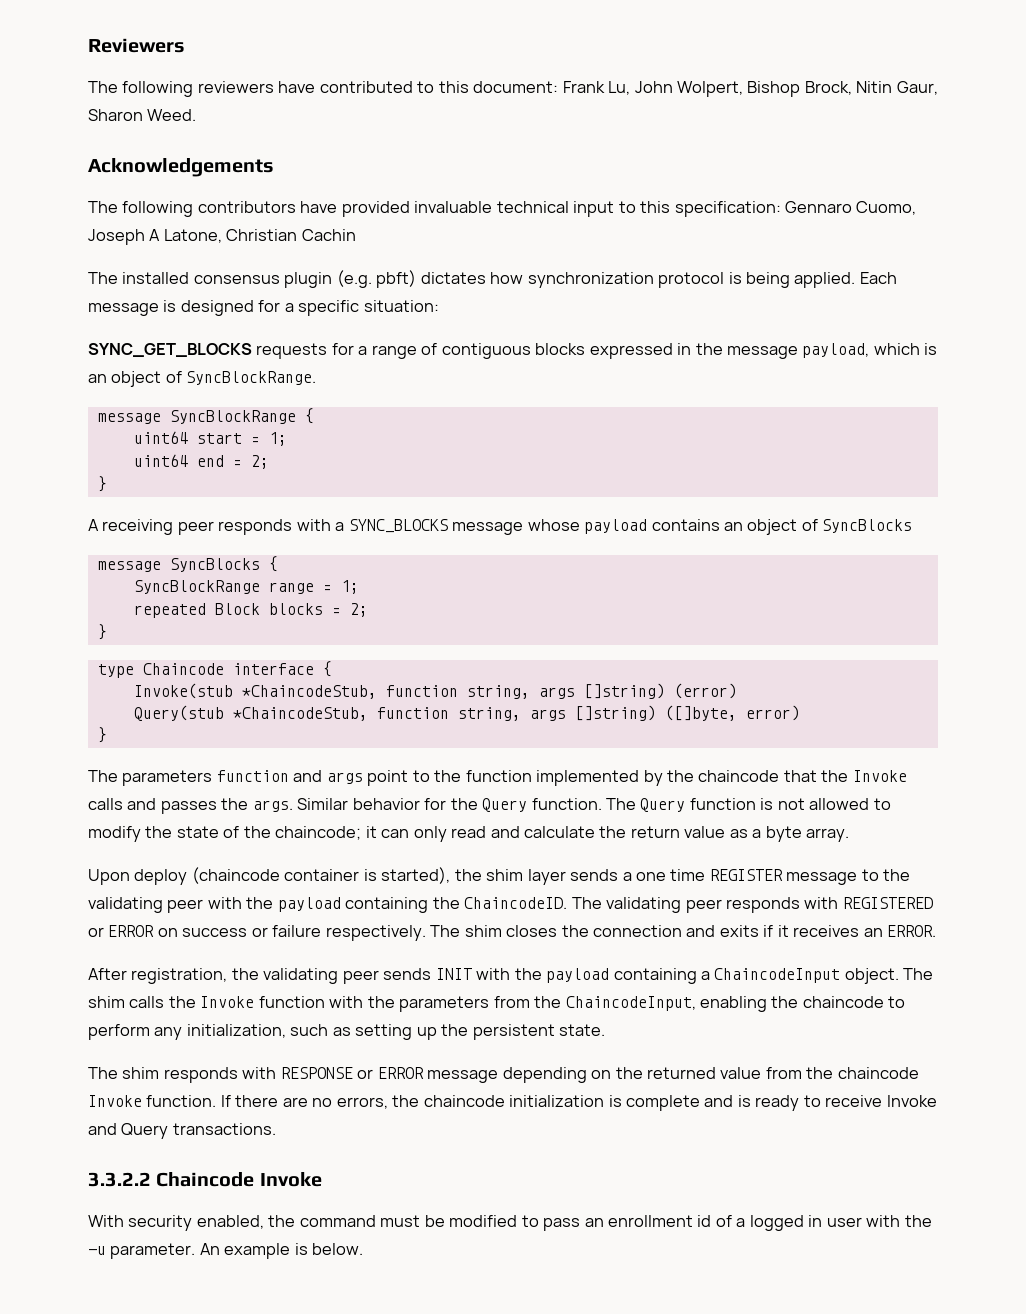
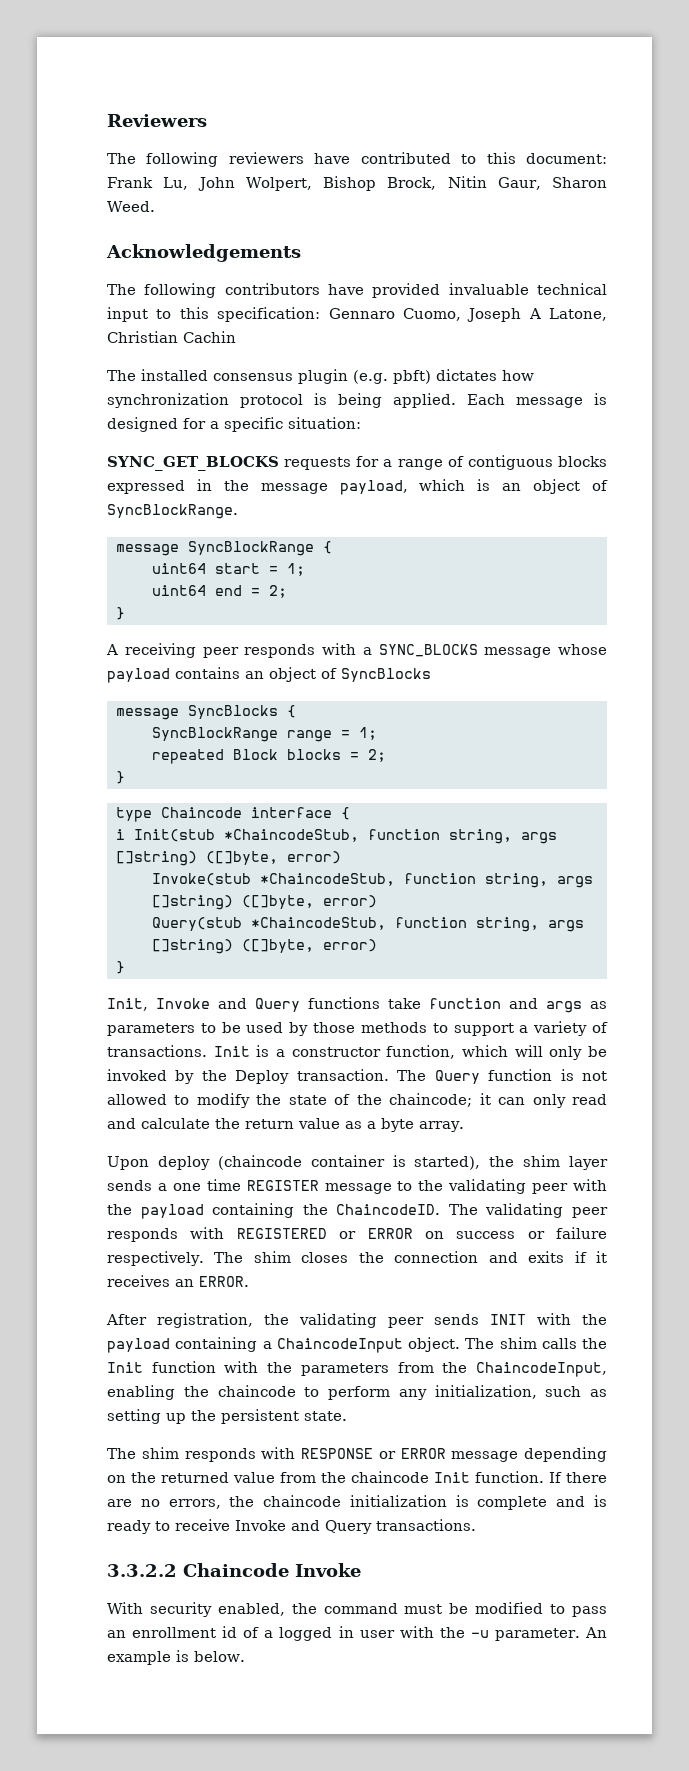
+ i Init(stub *ChaincodeStub, function string, args []string) ([]byte, error)
- Invoke(stub *ChaincodeStub, function string, args []string) (error)
+ Invoke(stub *ChaincodeStub, function string, args []string) ([]byte, error)
- The parameters function and args point to the function implemented by the chaincode that the Invoke calls and passes the args. Similar behavior for the Query function.
+ Init, Invoke and Query functions take function and args as parameters to be used by those methods to support a variety of transactions. Init is a constructor function, which will only be invoked by the Deploy transaction.
- The shim calls the Invoke function with the parameters from the ChaincodeInput, enabling the chaincode to perform any initialization, such as setting up the persistent state.
+ The shim calls the Init function with the parameters from the ChaincodeInput, enabling the chaincode to perform any initialization, such as setting up the persistent state.
- The shim responds with RESPONSE or ERROR message depending on the returned value from the chaincode Invoke function.
+ The shim responds with RESPONSE or ERROR message depending on the returned value from the chaincode Init function.

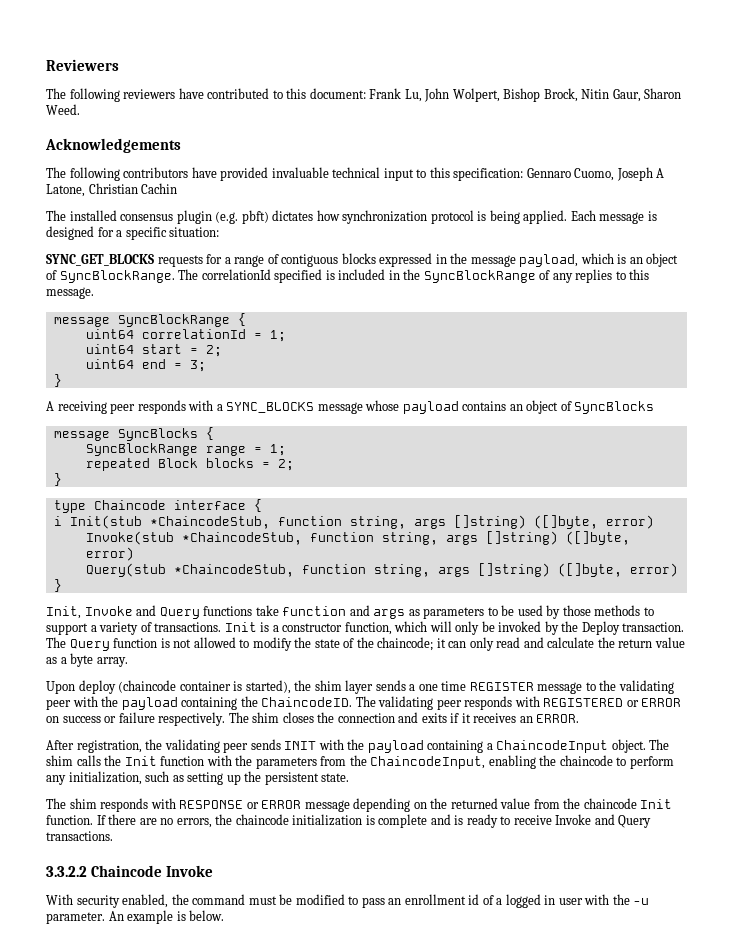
+ The correlationId specified is included in the SyncBlockRange of any replies to this message.
- uint64 start = 1;
+ uint64 correlationId = 1;
+ uint64 start = 2;
- uint64 end = 2;
+ uint64 end = 3;

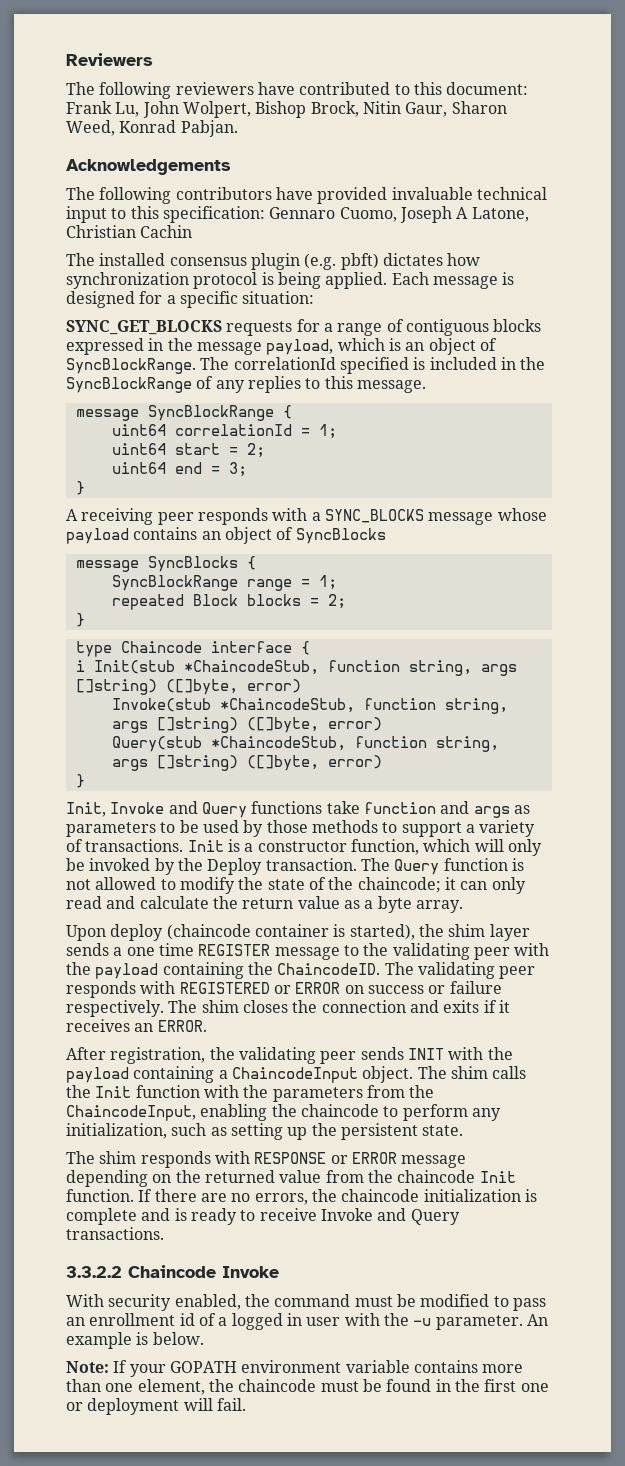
- The following reviewers have contributed to this document: Frank Lu, John Wolpert, Bishop Brock, Nitin Gaur, Sharon Weed.
+ The following reviewers have contributed to this document: Frank Lu, John Wolpert, Bishop Brock, Nitin Gaur, Sharon Weed, Konrad Pabjan.
+ Note: If your GOPATH environment variable contains more than one element, the chaincode must be found in the first one or deployment will fail.

